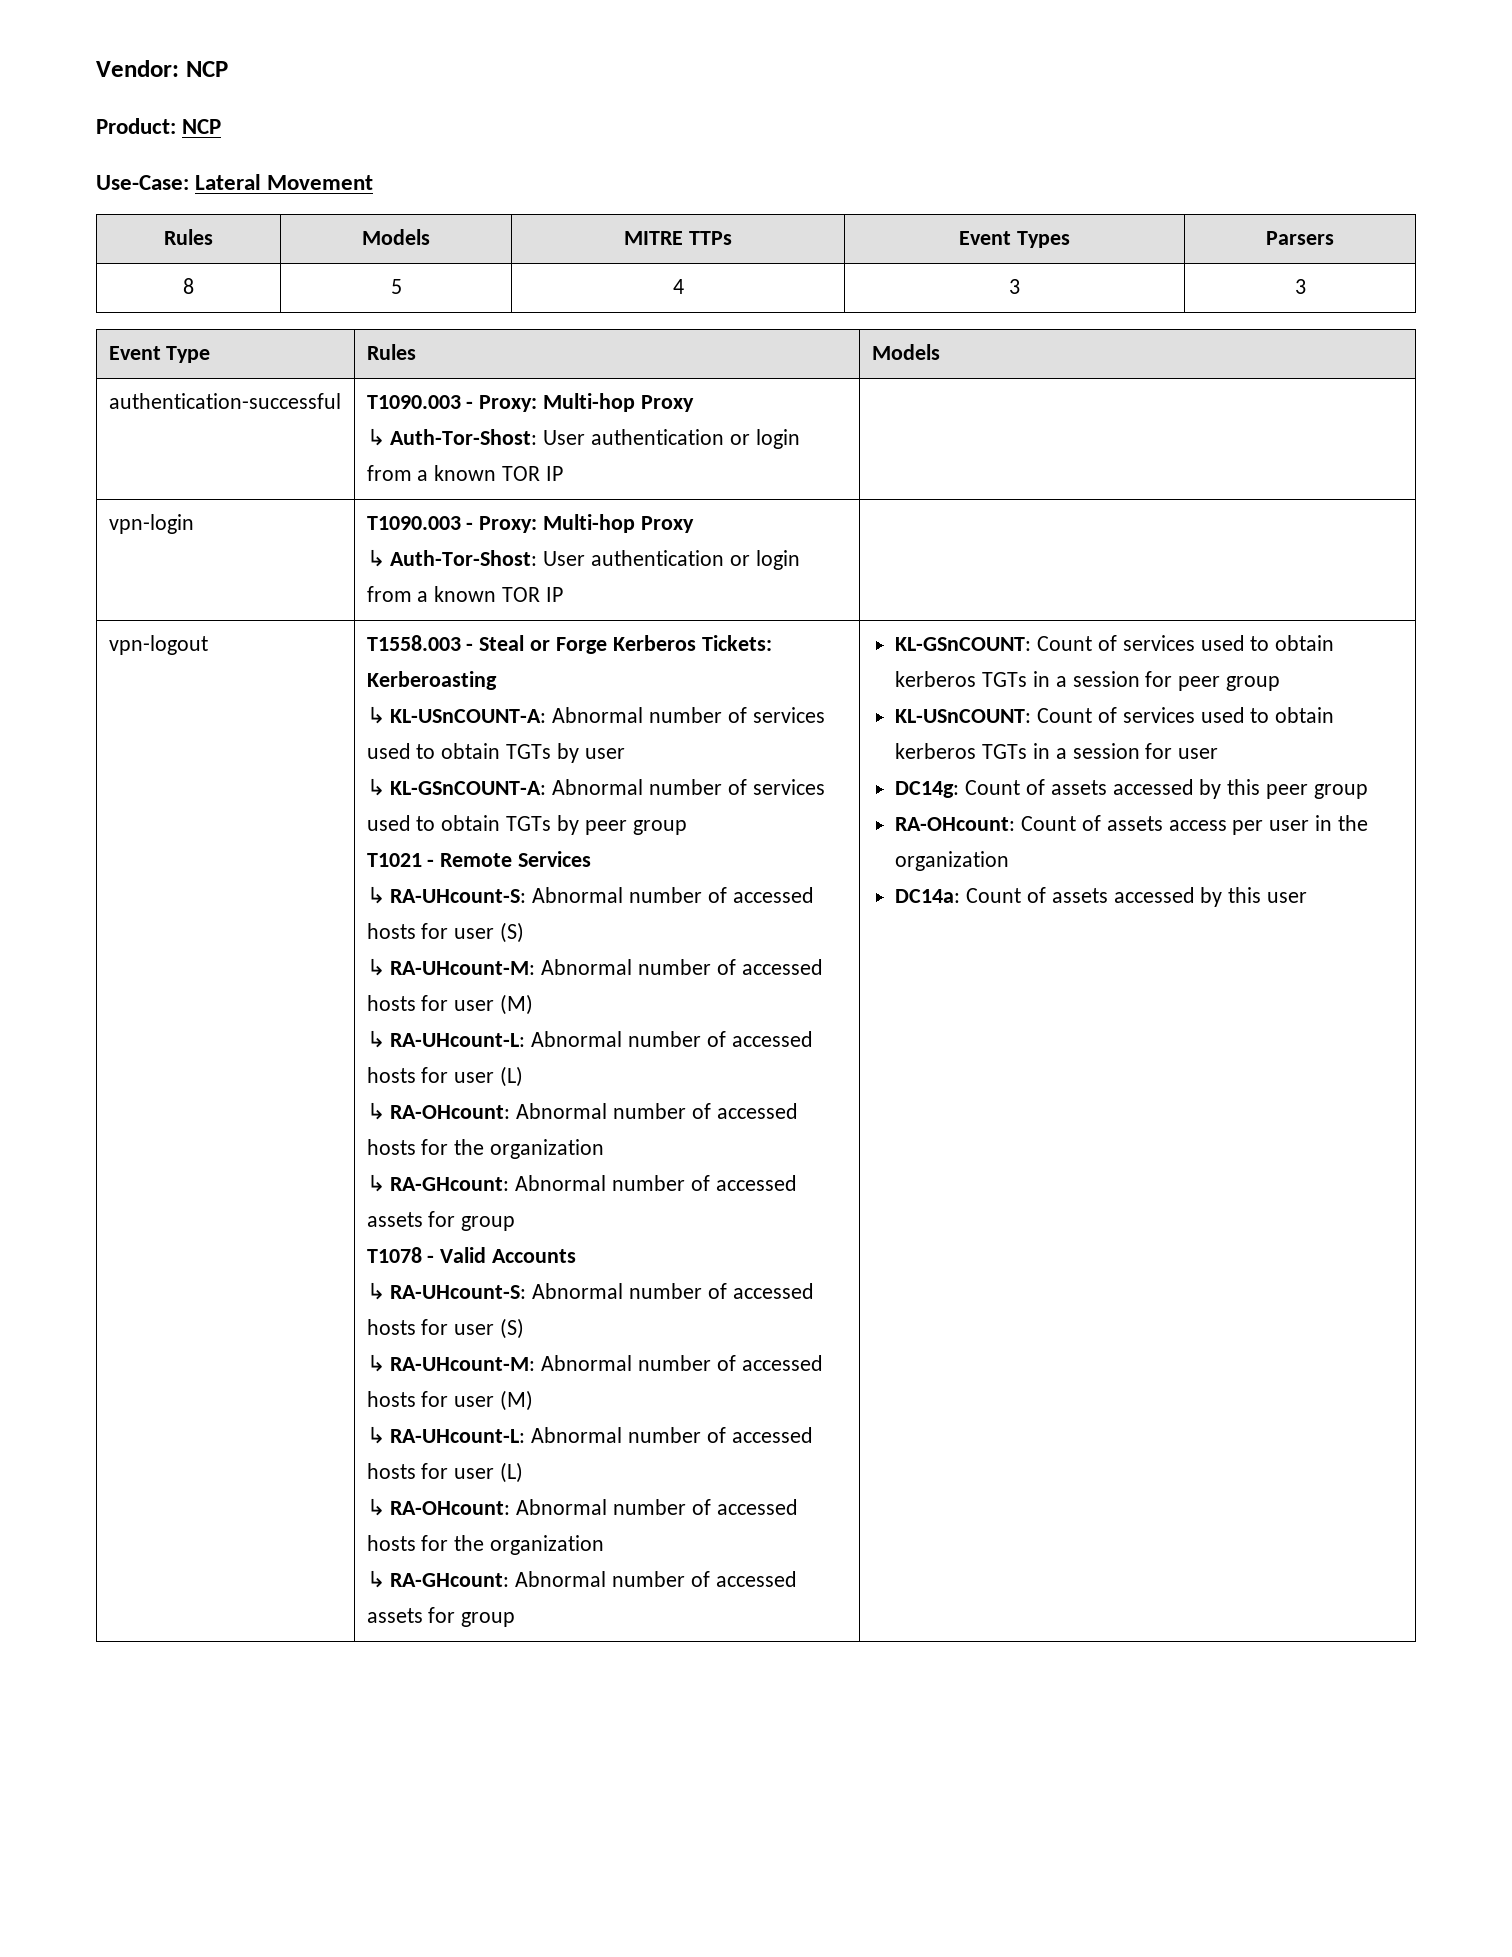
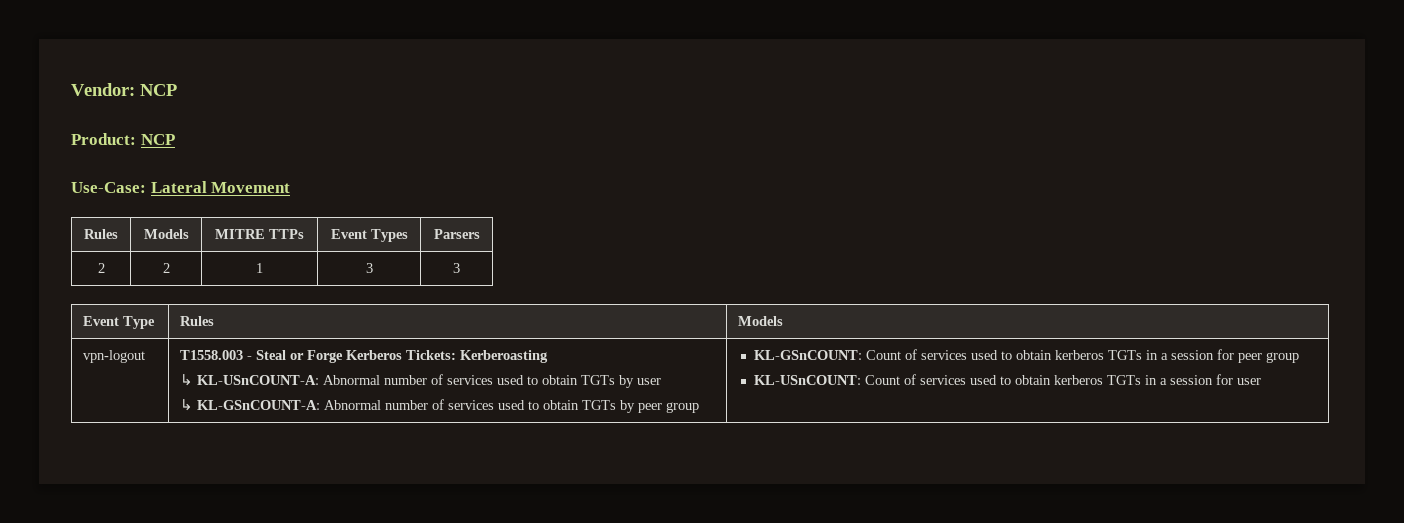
- 8 | 5 | 4 | 3 | 3
+ 2 | 2 | 1 | 3 | 3
- authentication-successful | T1090.003 - Proxy: Multi-hop Proxy
- ↳ Auth-Tor-Shost: User authentication or login from a known TOR IP |
- vpn-login | T1090.003 - Proxy: Multi-hop Proxy
- ↳ Auth-Tor-Shost: User authentication or login from a known TOR IP |
- T1021 - Remote Services
- ↳ RA-UHcount-S: Abnormal number of accessed hosts for user (S)
- ↳ RA-UHcount-M: Abnormal number of accessed hosts for user (M)
- ↳ RA-UHcount-L: Abnormal number of accessed hosts for user (L)
- ↳ RA-OHcount: Abnormal number of accessed hosts for the organization
- ↳ RA-GHcount: Abnormal number of accessed assets for group
- T1078 - Valid Accounts
- ↳ RA-UHcount-S: Abnormal number of accessed hosts for user (S)
- ↳ RA-UHcount-M: Abnormal number of accessed hosts for user (M)
- ↳ RA-UHcount-L: Abnormal number of accessed hosts for user (L)
- ↳ RA-OHcount: Abnormal number of accessed hosts for the organization
- ↳ RA-GHcount: Abnormal number of accessed assets for group
- DC14g: Count of assets accessed by this peer group
- RA-OHcount: Count of assets access per user in the organization
- DC14a: Count of assets accessed by this user

